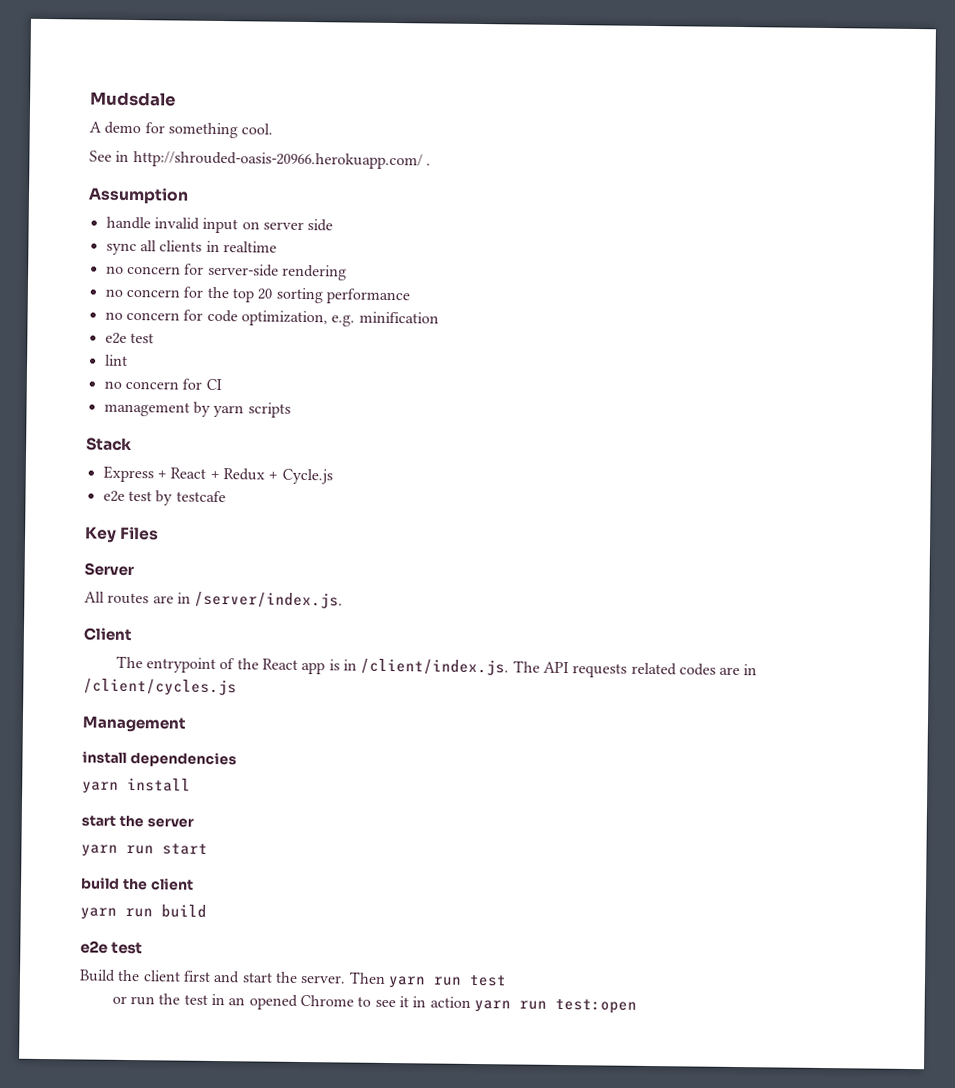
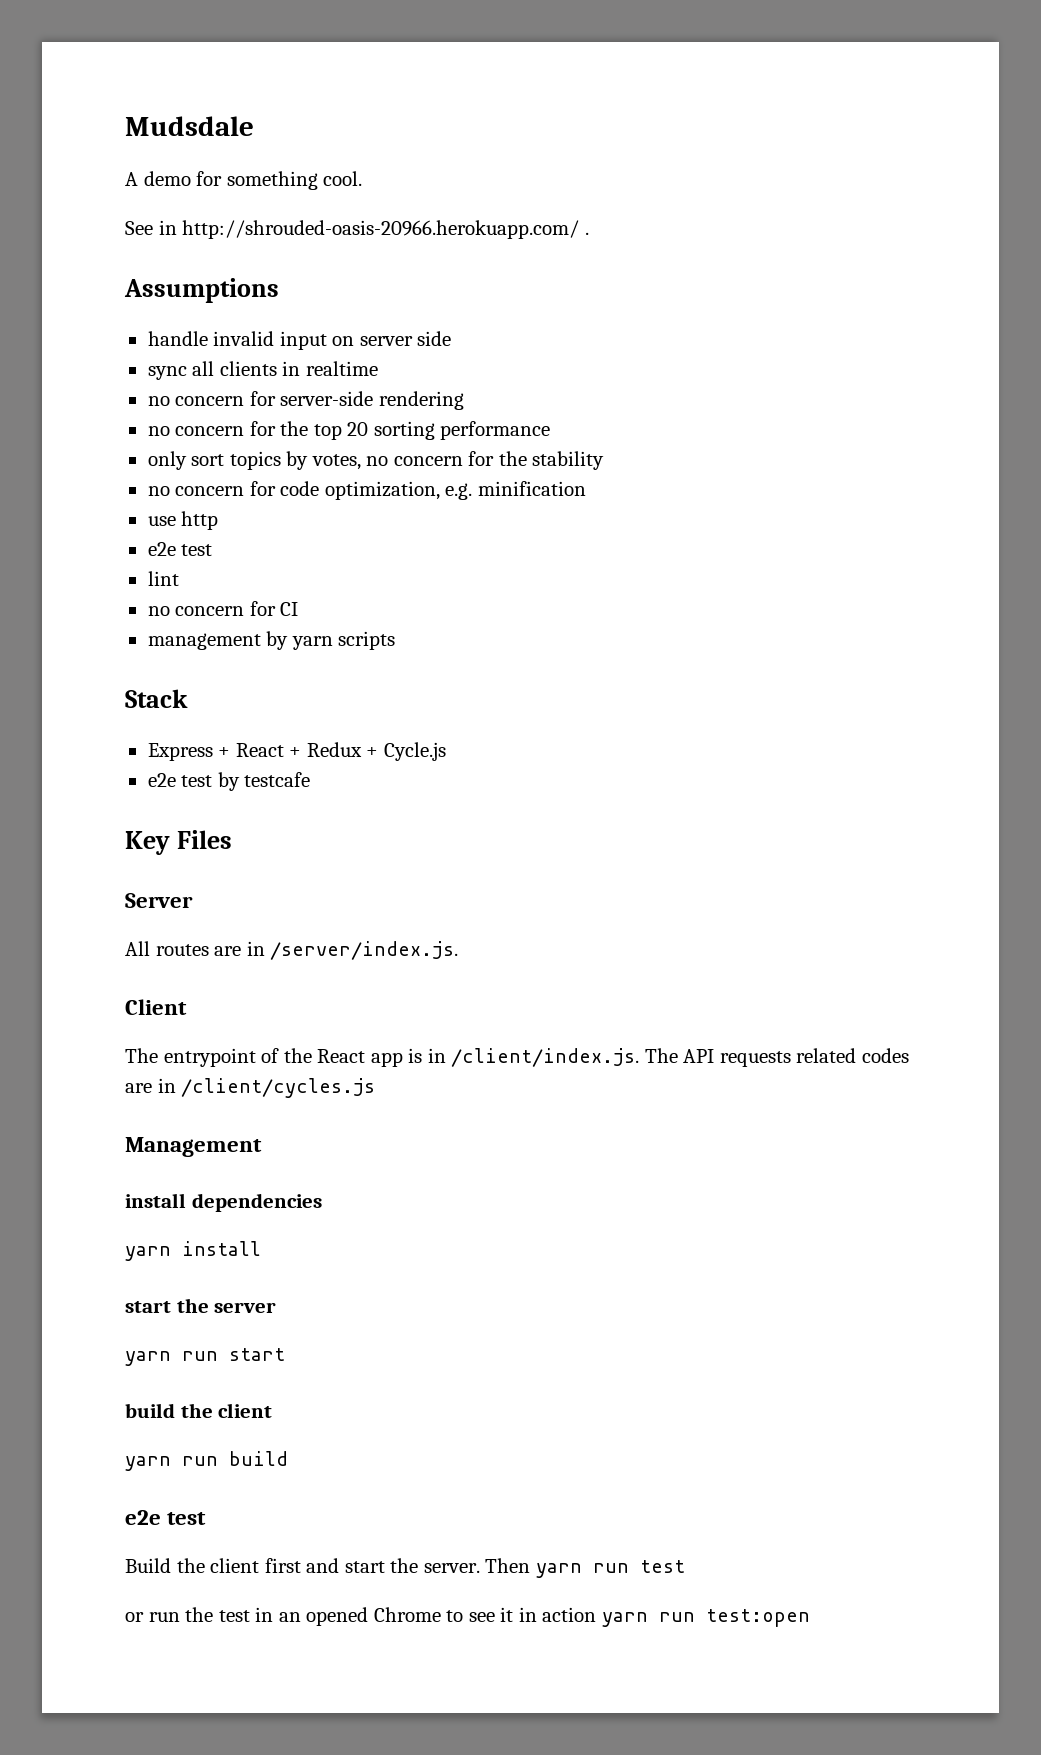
- Assumption
+ Assumptions
+ only sort topics by votes, no concern for the stability
+ use http

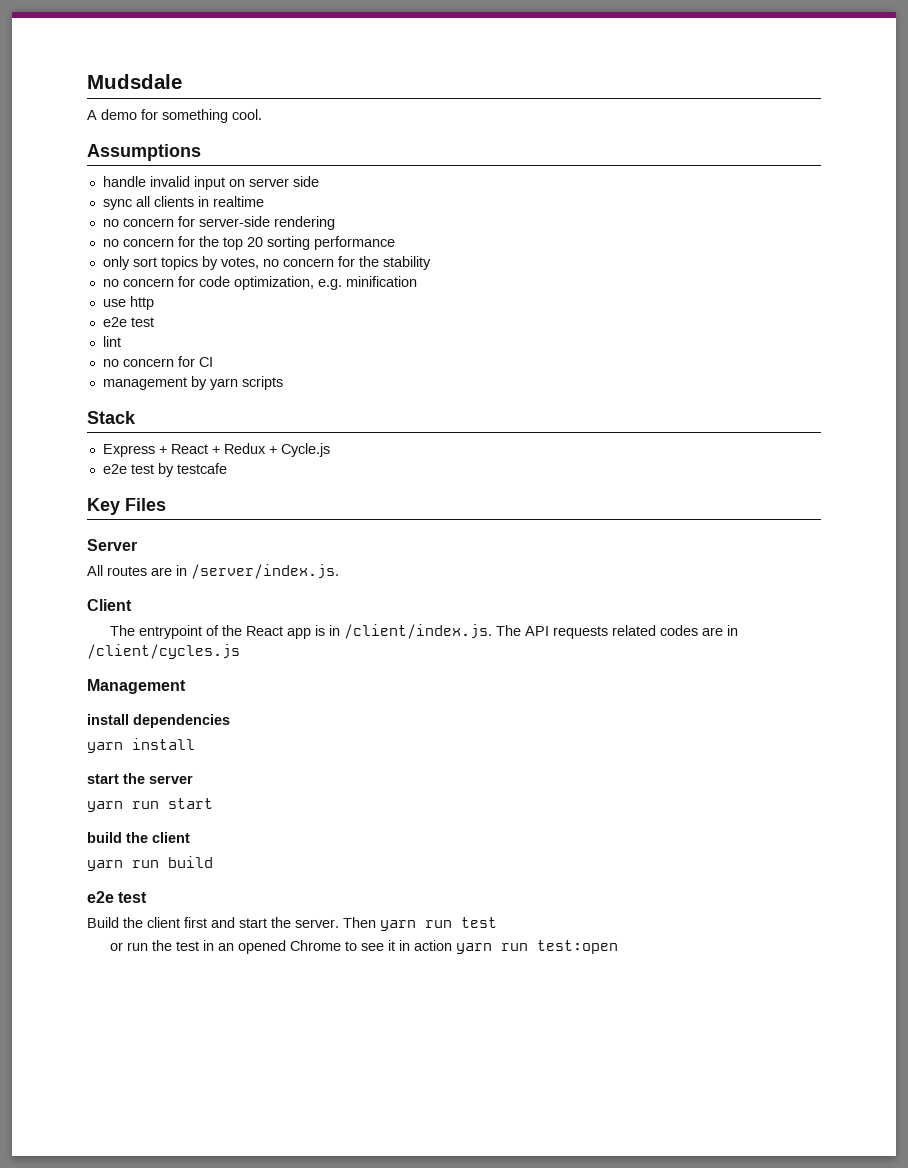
- See in http://shrouded-oasis-20966.herokuapp.com/ .

